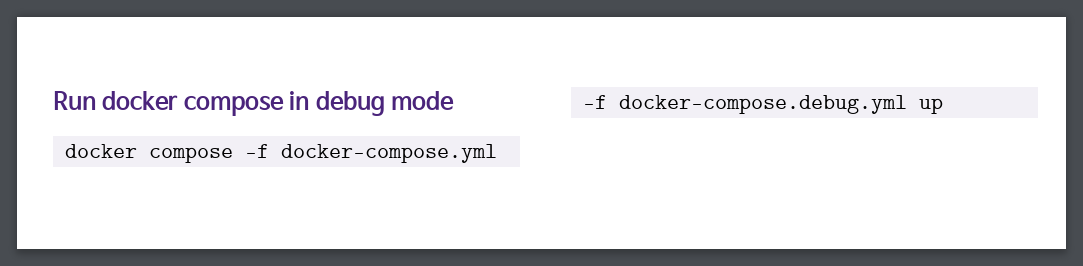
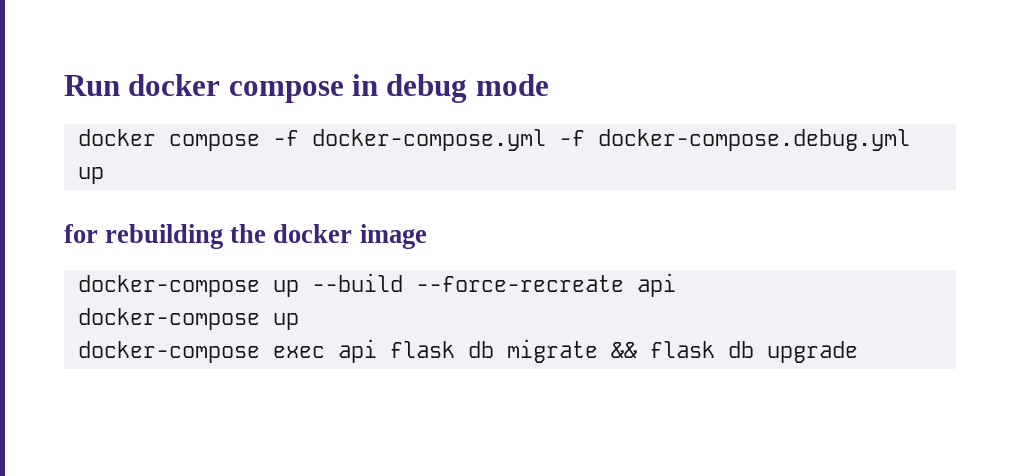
+ for rebuilding the docker image
+ docker-compose up --build --force-recreate api
+ docker-compose up
+ docker-compose exec api flask db migrate && flask db upgrade

